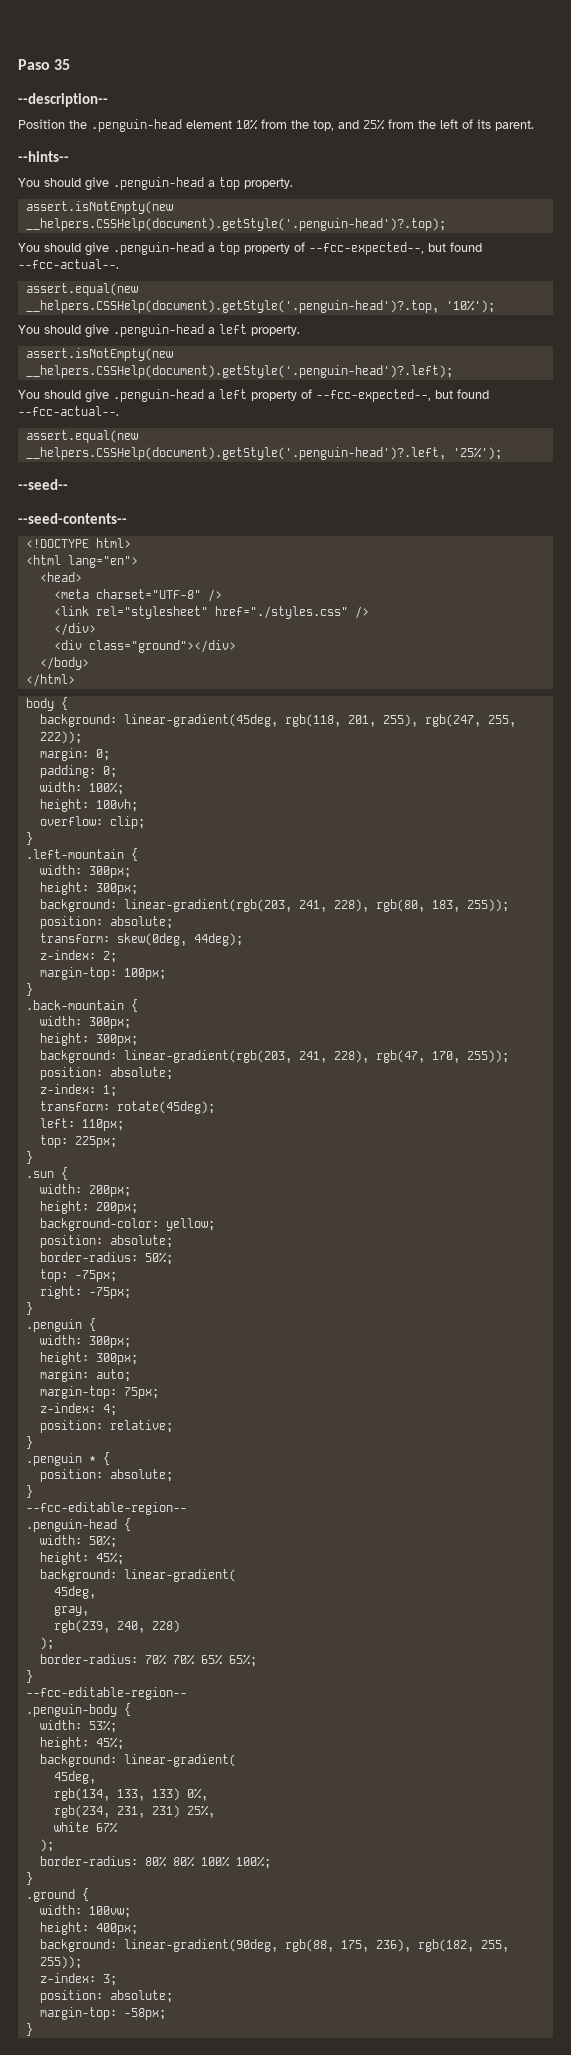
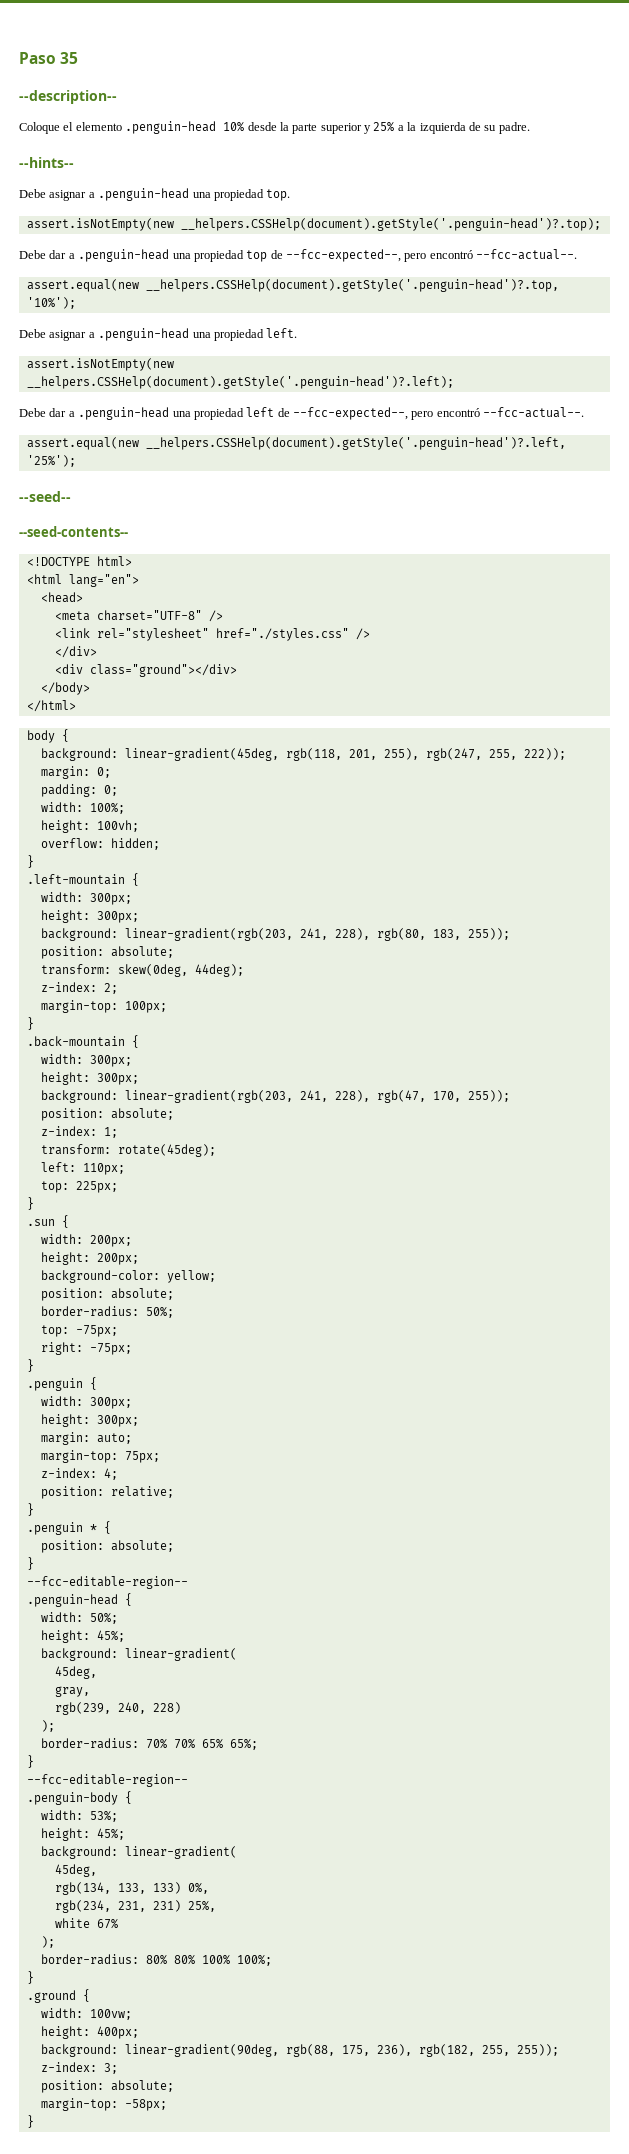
- Position the .penguin-head element 10% from the top, and 25% from the left of its parent.
+ Coloque el elemento .penguin-head 10% desde la parte superior y 25% a la izquierda de su padre.
  --hints--
- You should give .penguin-head a top property.
+ Debe asignar a .penguin-head una propiedad top.
  assert.isNotEmpty(new __helpers.CSSHelp(document).getStyle('.penguin-head')?.top);
- You should give .penguin-head a top property of --fcc-expected--, but found --fcc-actual--.
+ Debe dar a .penguin-head una propiedad top de --fcc-expected--, pero encontró --fcc-actual--.
  assert.equal(new __helpers.CSSHelp(document).getStyle('.penguin-head')?.top, '10%');
- You should give .penguin-head a left property.
+ Debe asignar a .penguin-head una propiedad left.
  assert.isNotEmpty(new __helpers.CSSHelp(document).getStyle('.penguin-head')?.left);
- You should give .penguin-head a left property of --fcc-expected--, but found --fcc-actual--.
+ Debe dar a .penguin-head una propiedad left de --fcc-expected--, pero encontró --fcc-actual--.
- overflow: clip;
+ overflow: hidden;

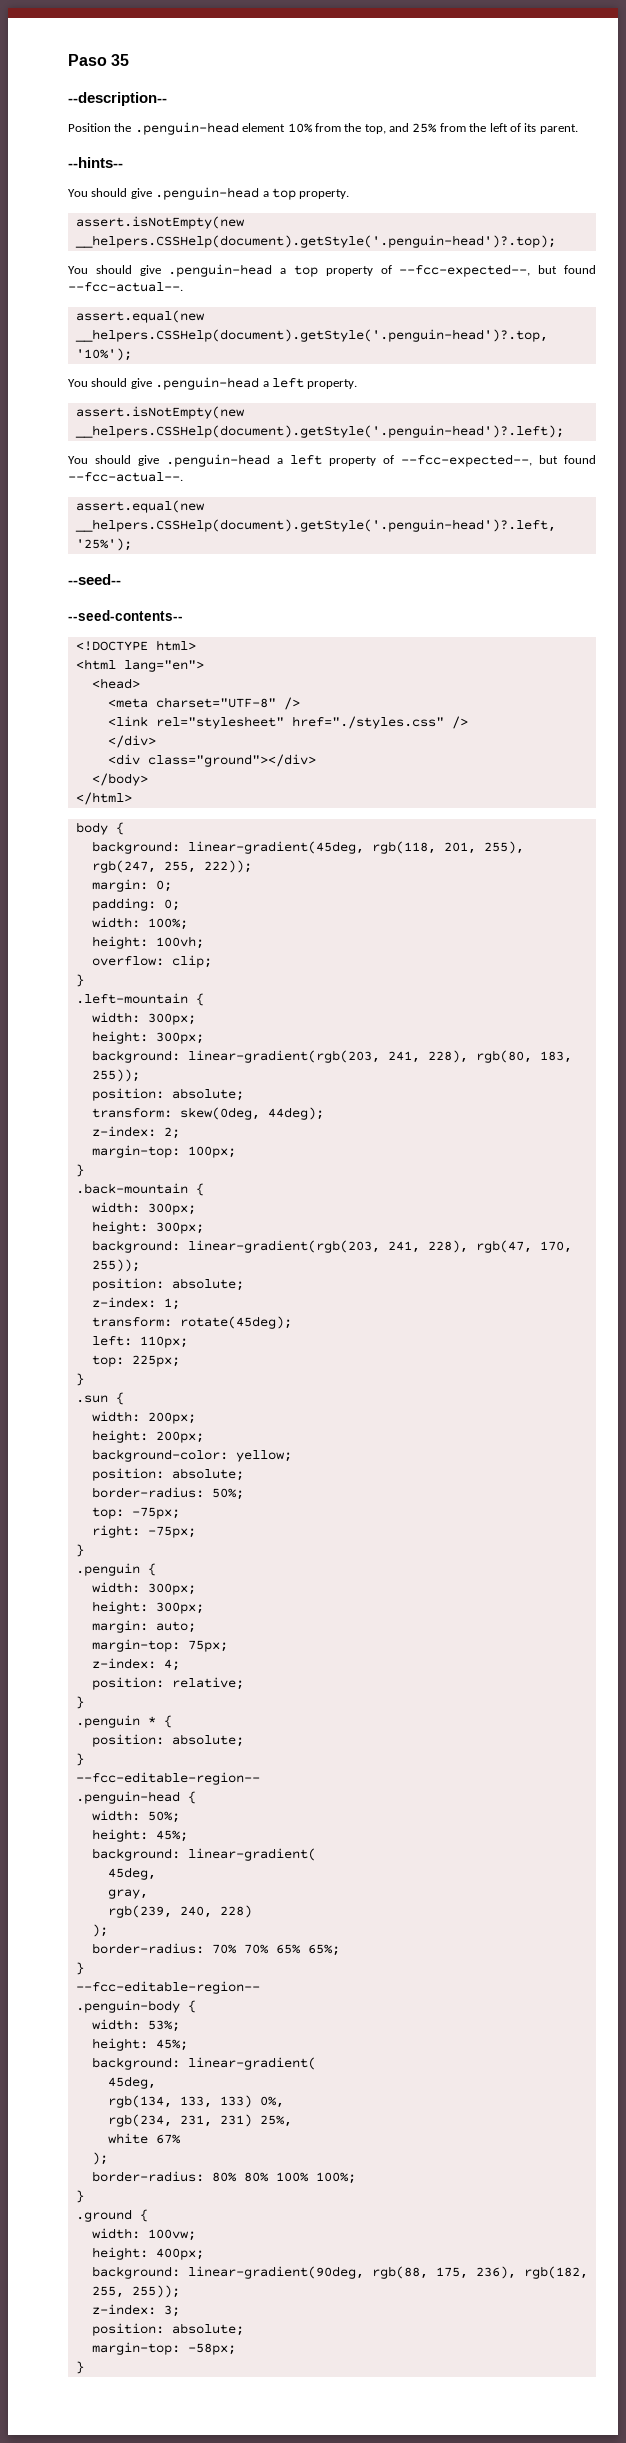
- Coloque el elemento .penguin-head 10% desde la parte superior y 25% a la izquierda de su padre.
+ Position the .penguin-head element 10% from the top, and 25% from the left of its parent.
  --hints--
- Debe asignar a .penguin-head una propiedad top.
+ You should give .penguin-head a top property.
  assert.isNotEmpty(new __helpers.CSSHelp(document).getStyle('.penguin-head')?.top);
- Debe dar a .penguin-head una propiedad top de --fcc-expected--, pero encontró --fcc-actual--.
+ You should give .penguin-head a top property of --fcc-expected--, but found --fcc-actual--.
  assert.equal(new __helpers.CSSHelp(document).getStyle('.penguin-head')?.top, '10%');
- Debe asignar a .penguin-head una propiedad left.
+ You should give .penguin-head a left property.
  assert.isNotEmpty(new __helpers.CSSHelp(document).getStyle('.penguin-head')?.left);
- Debe dar a .penguin-head una propiedad left de --fcc-expected--, pero encontró --fcc-actual--.
+ You should give .penguin-head a left property of --fcc-expected--, but found --fcc-actual--.
- overflow: hidden;
+ overflow: clip;

